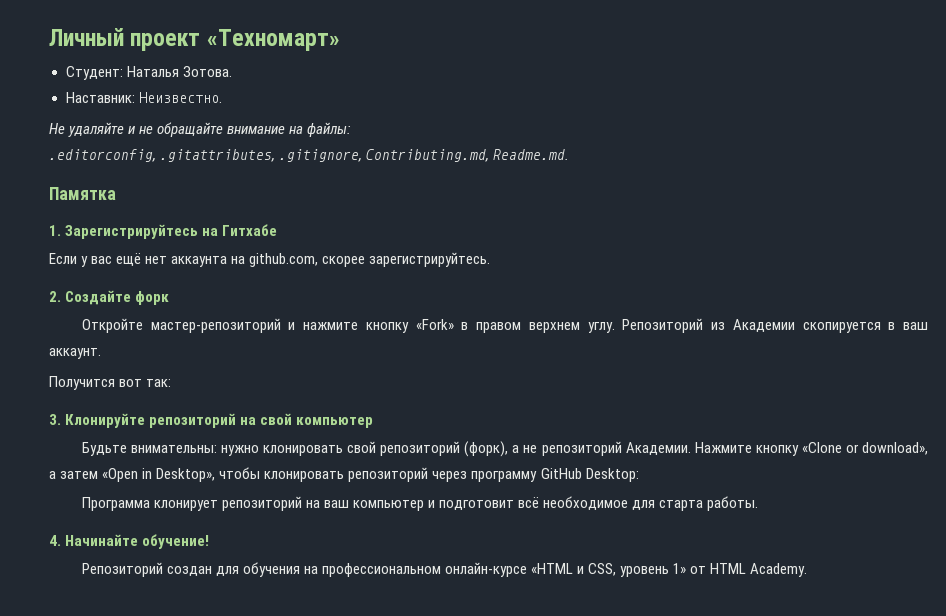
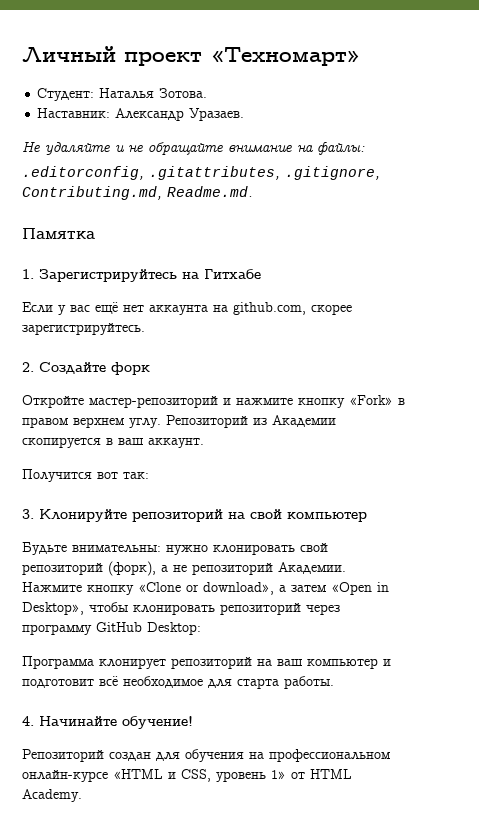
- Наставник: Неизвестно.
+ Наставник: Александр Уразаев.

